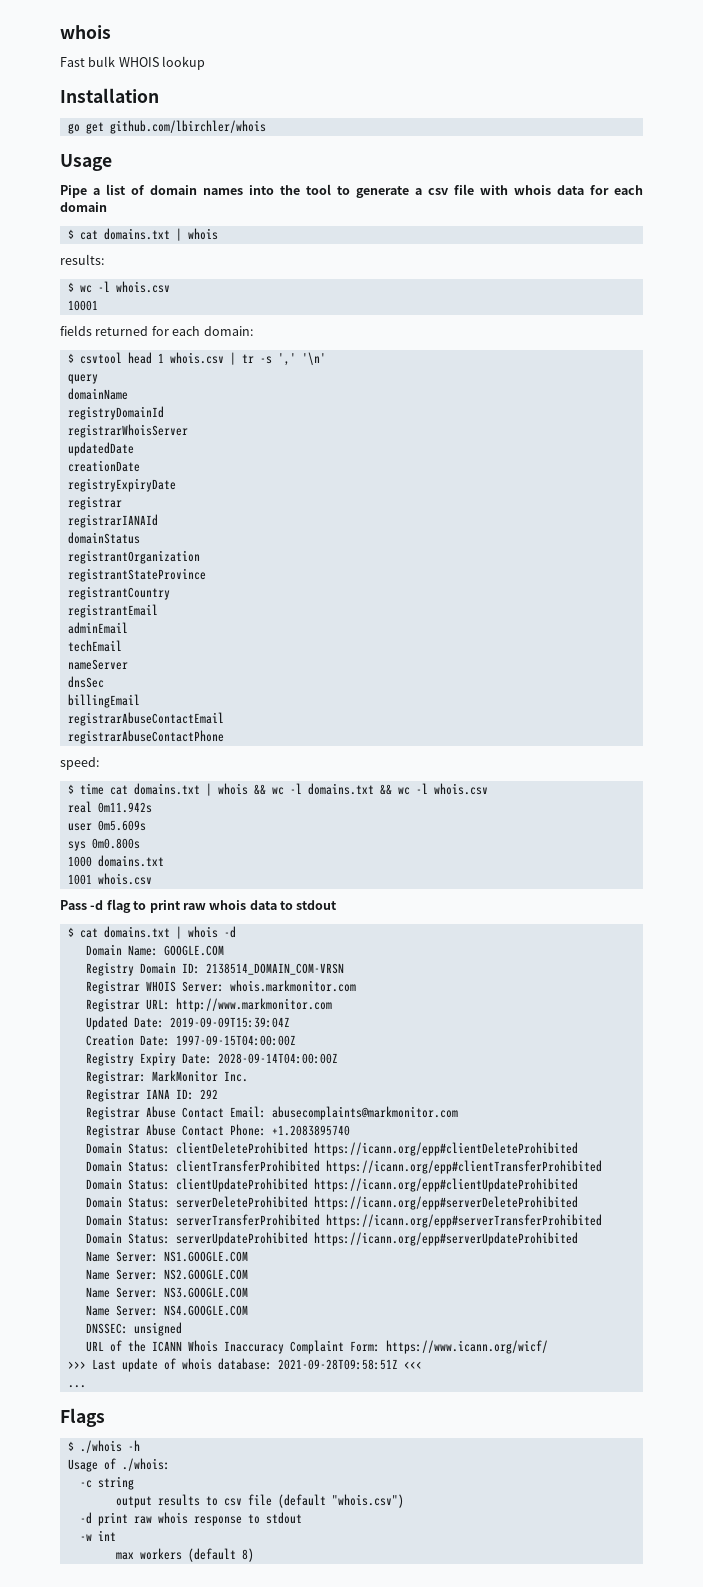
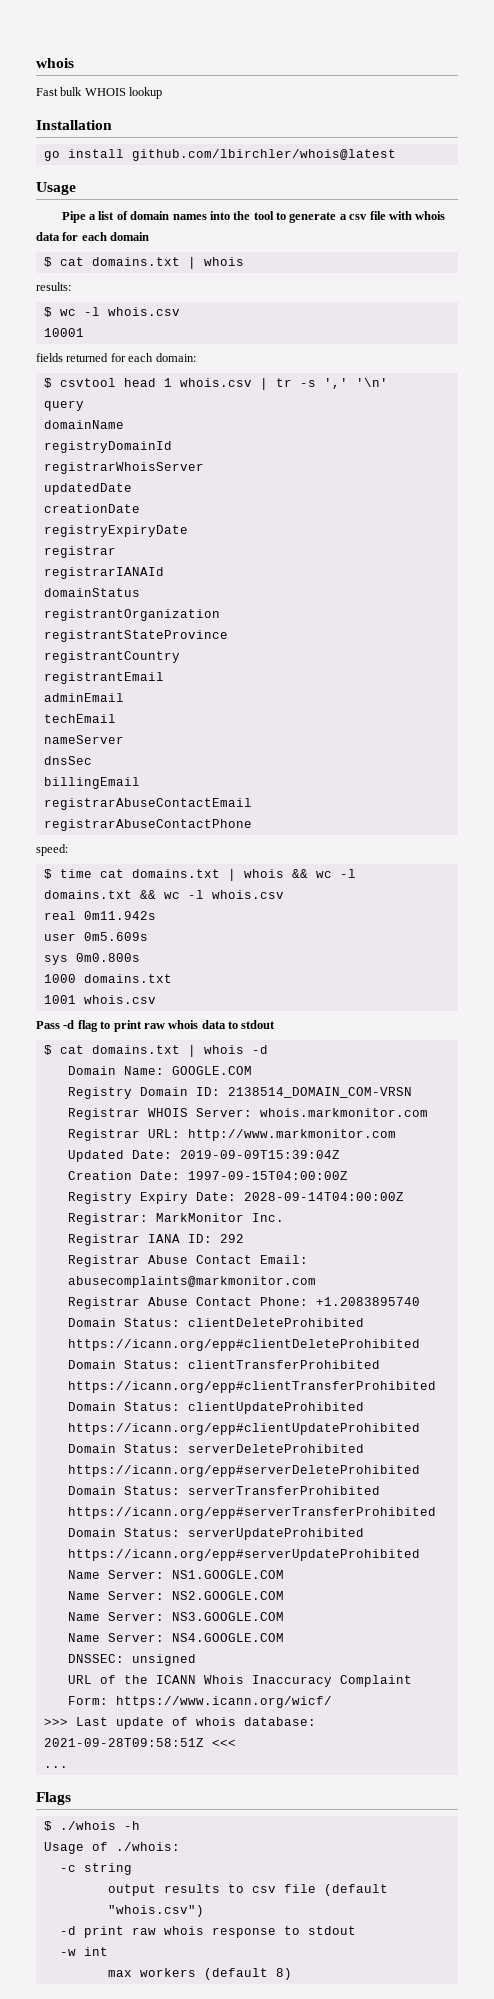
- go get github.com/lbirchler/whois
+ go install github.com/lbirchler/whois@latest

